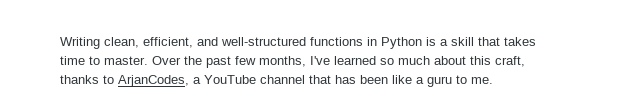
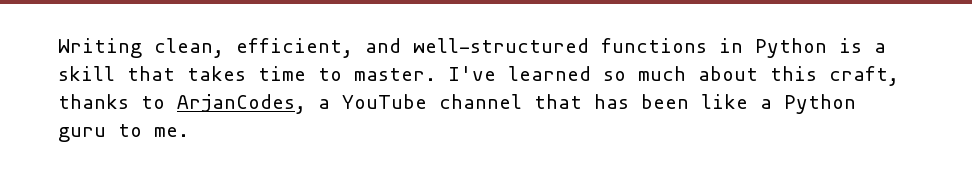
- Over the past few months, I've learned so much about this craft, thanks to ArjanCodes, a YouTube channel that has been like a guru to me.
+ I've learned so much about this craft, thanks to ArjanCodes, a YouTube channel that has been like a Python guru to me.

